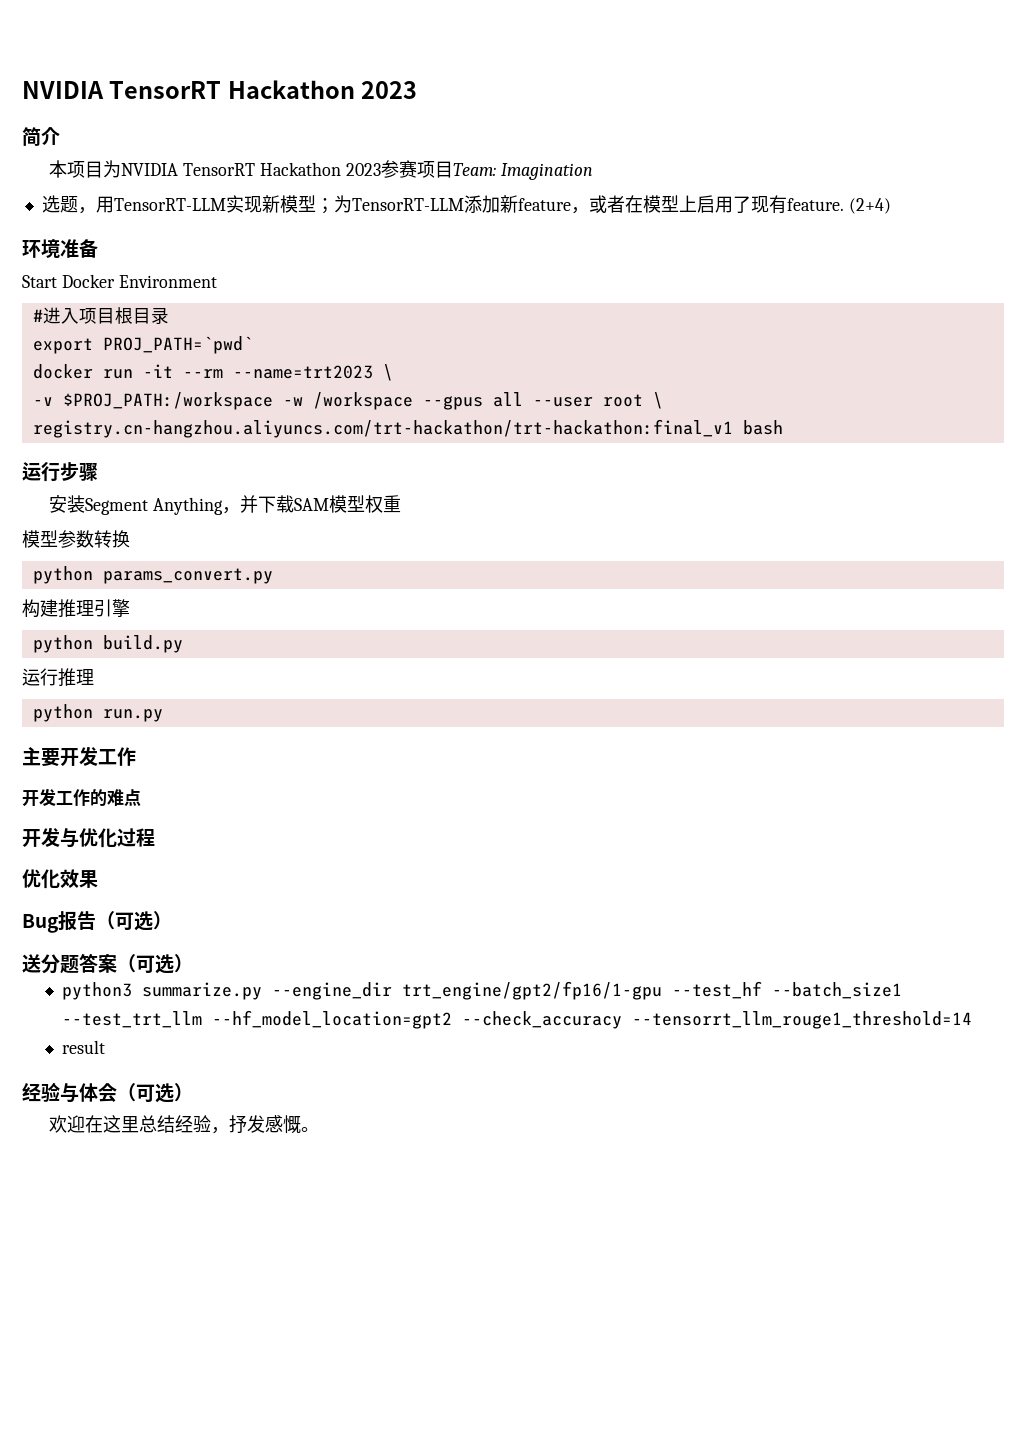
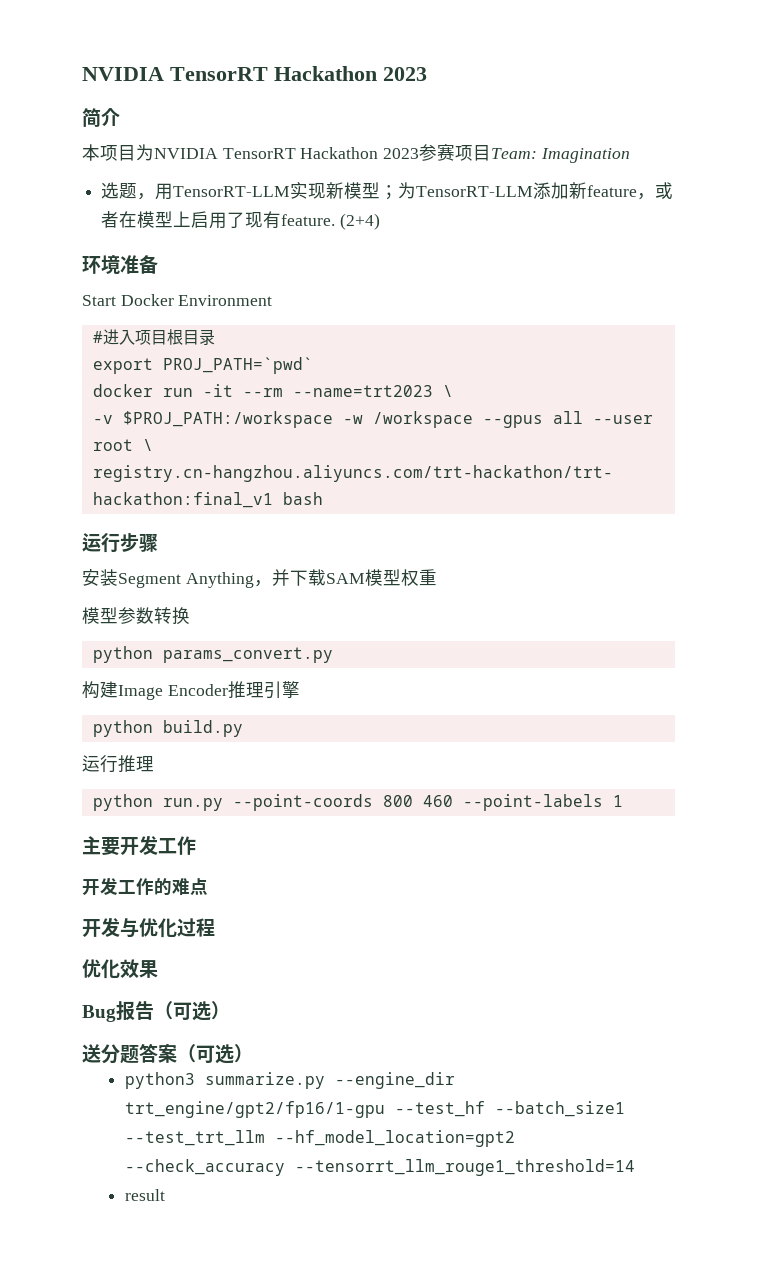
- 构建推理引擎
+ 构建Image Encoder推理引擎
- python run.py
+ python run.py --point-coords 800 460 --point-labels 1
- 经验与体会（可选）
- 欢迎在这里总结经验，抒发感慨。

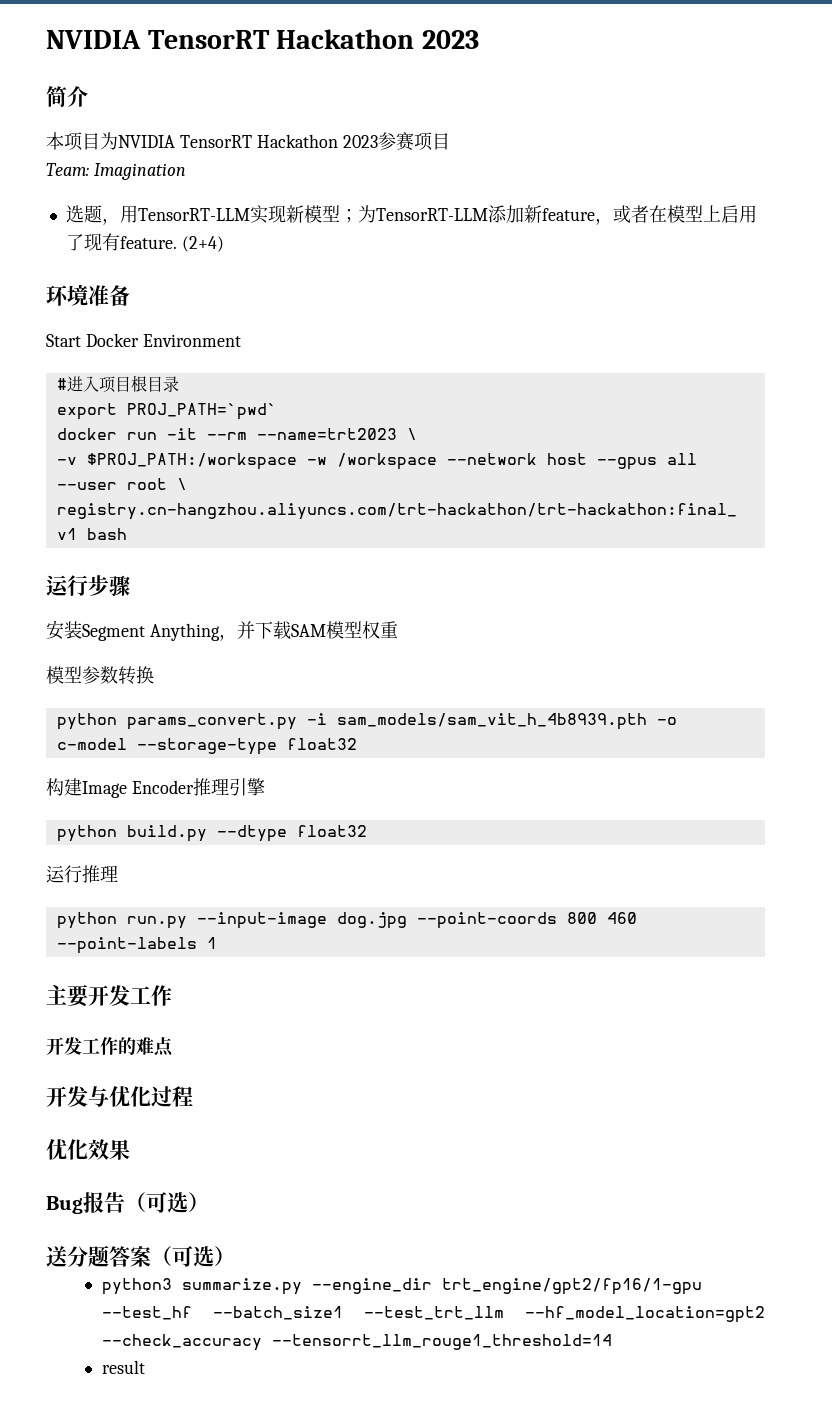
- 本项目为NVIDIA TensorRT Hackathon 2023参赛项目Team: Imagination
+ 本项目为NVIDIA TensorRT Hackathon 2023参赛项目
+ Team: Imagination
- -v $PROJ_PATH:/workspace -w /workspace --gpus all --user root \
+ -v $PROJ_PATH:/workspace -w /workspace --network host --gpus all --user root \
- python params_convert.py
+ python params_convert.py -i sam_models/sam_vit_h_4b8939.pth -o c-model --storage-type float32
- python build.py
+ python build.py --dtype float32
- python run.py --point-coords 800 460 --point-labels 1
+ python run.py --input-image dog.jpg --point-coords 800 460 --point-labels 1

